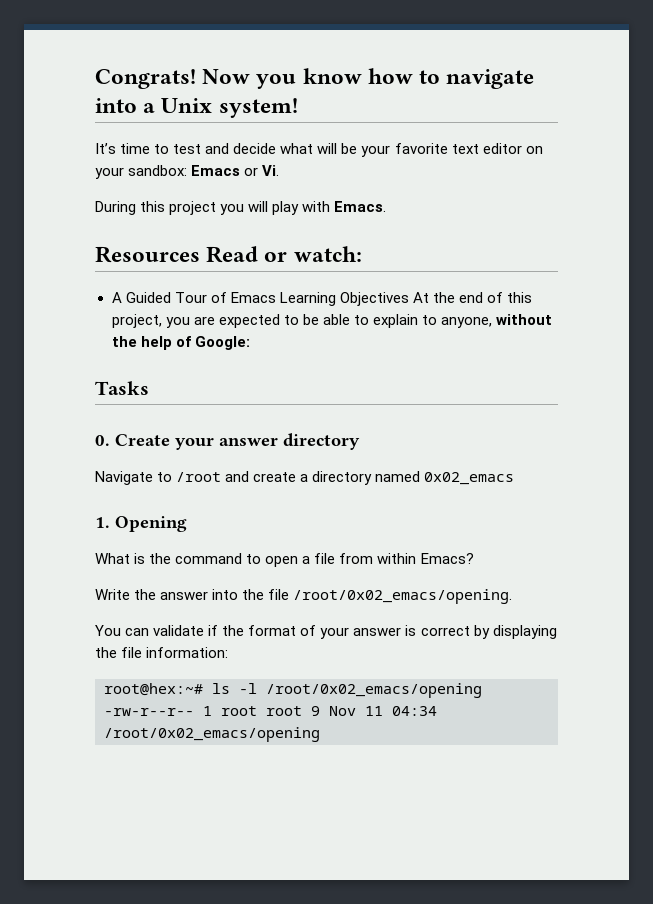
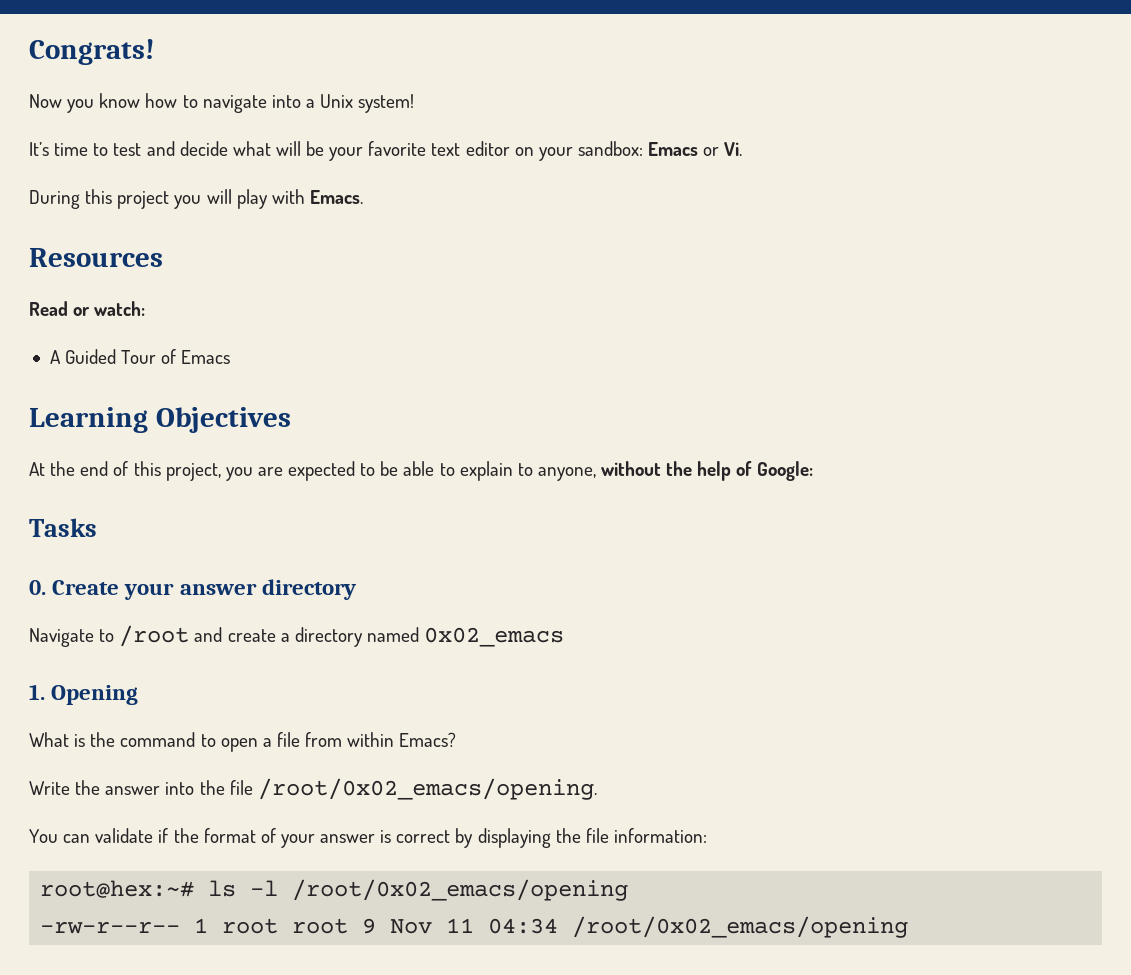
- Congrats! Now you know how to navigate into a Unix system!
+ Congrats!
+ Now you know how to navigate into a Unix system!
- Resources Read or watch:
+ Resources
+ Read or watch:
- A Guided Tour of Emacs Learning Objectives At the end of this project, you are expected to be able to explain to anyone, without the help of Google:
+ A Guided Tour of Emacs
+ Learning Objectives
+ At the end of this project, you are expected to be able to explain to anyone, without the help of Google:

